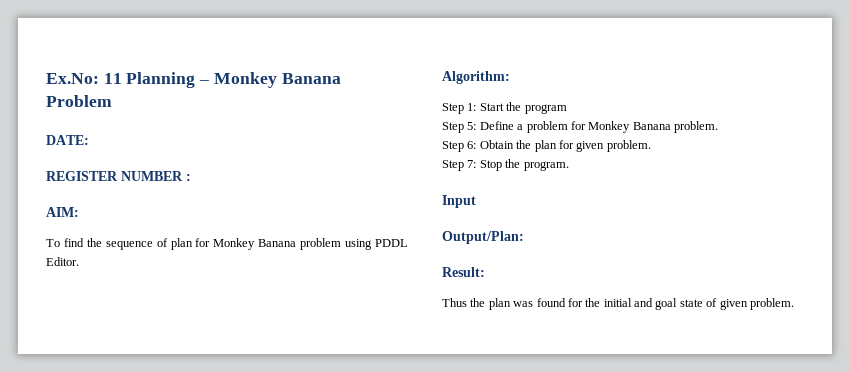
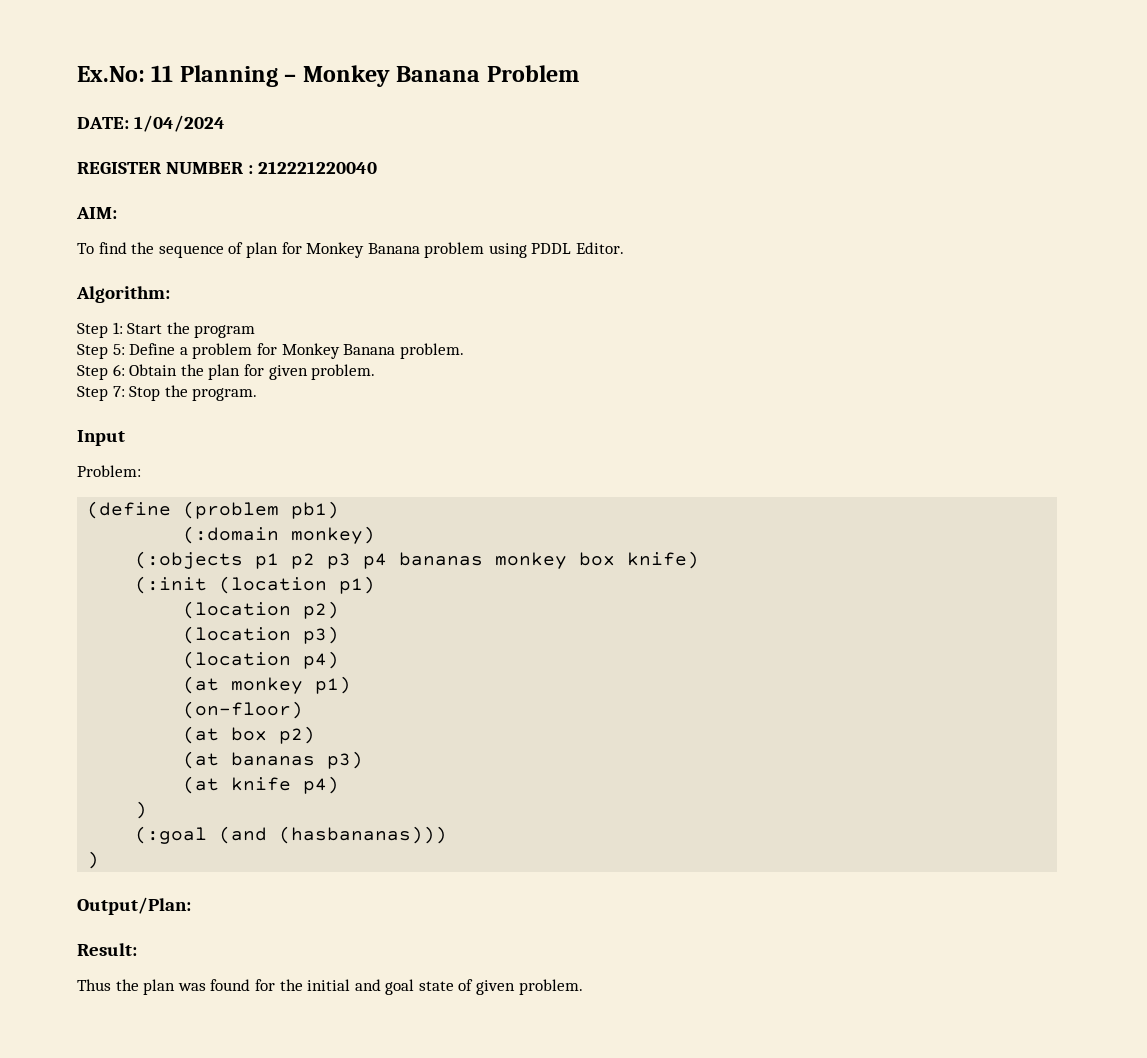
- DATE:
+ DATE: 1/04/2024
- REGISTER NUMBER :
+ REGISTER NUMBER : 212221220040
+ Problem:
+ (define (problem pb1)
+ (:domain monkey)
+ (:objects p1 p2 p3 p4 bananas monkey box knife)
+ (:init (location p1)
+ (location p2)
+ (location p3)
+ (location p4)
+ (at monkey p1)
+ (on-floor)
+ (at box p2)
+ (at bananas p3)
+ (at knife p4)
+ )
+ (:goal (and (hasbananas)))
+ )

